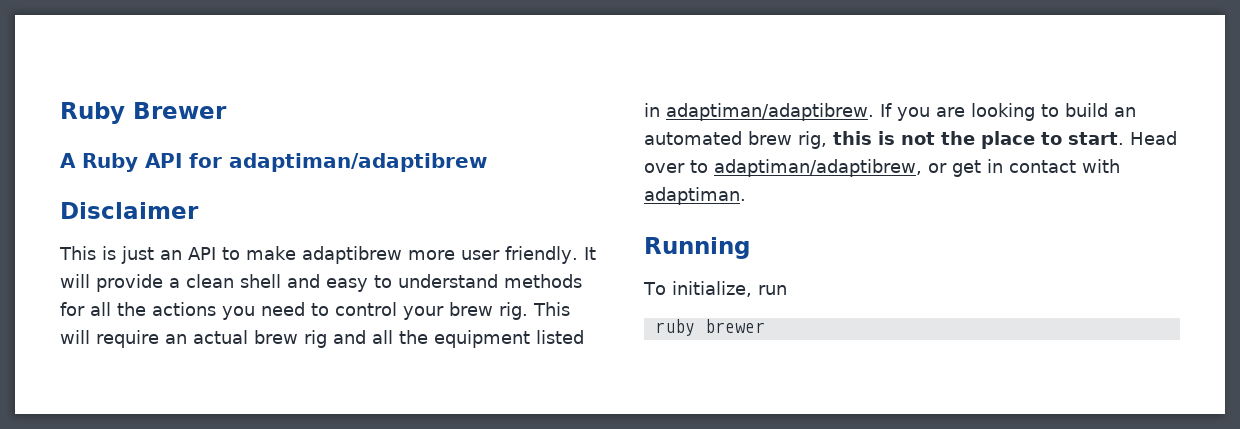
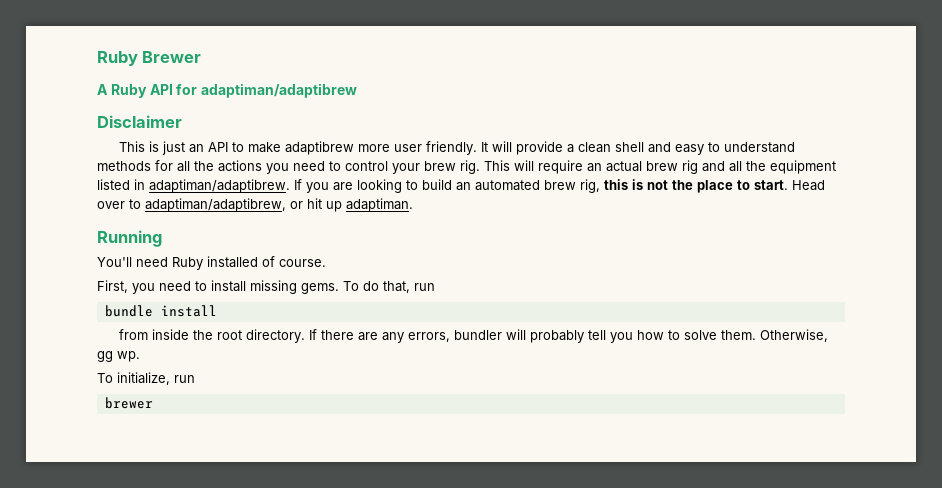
- Head over to adaptiman/adaptibrew, or get in contact with adaptiman.
+ Head over to adaptiman/adaptibrew, or hit up adaptiman.
  Running
+ You'll need Ruby installed of course.
+ First, you need to install missing gems. To do that, run
+ bundle install
+ from inside the root directory. If there are any errors, bundler will probably tell you how to solve them. Otherwise, gg wp.
- ruby brewer
+ brewer

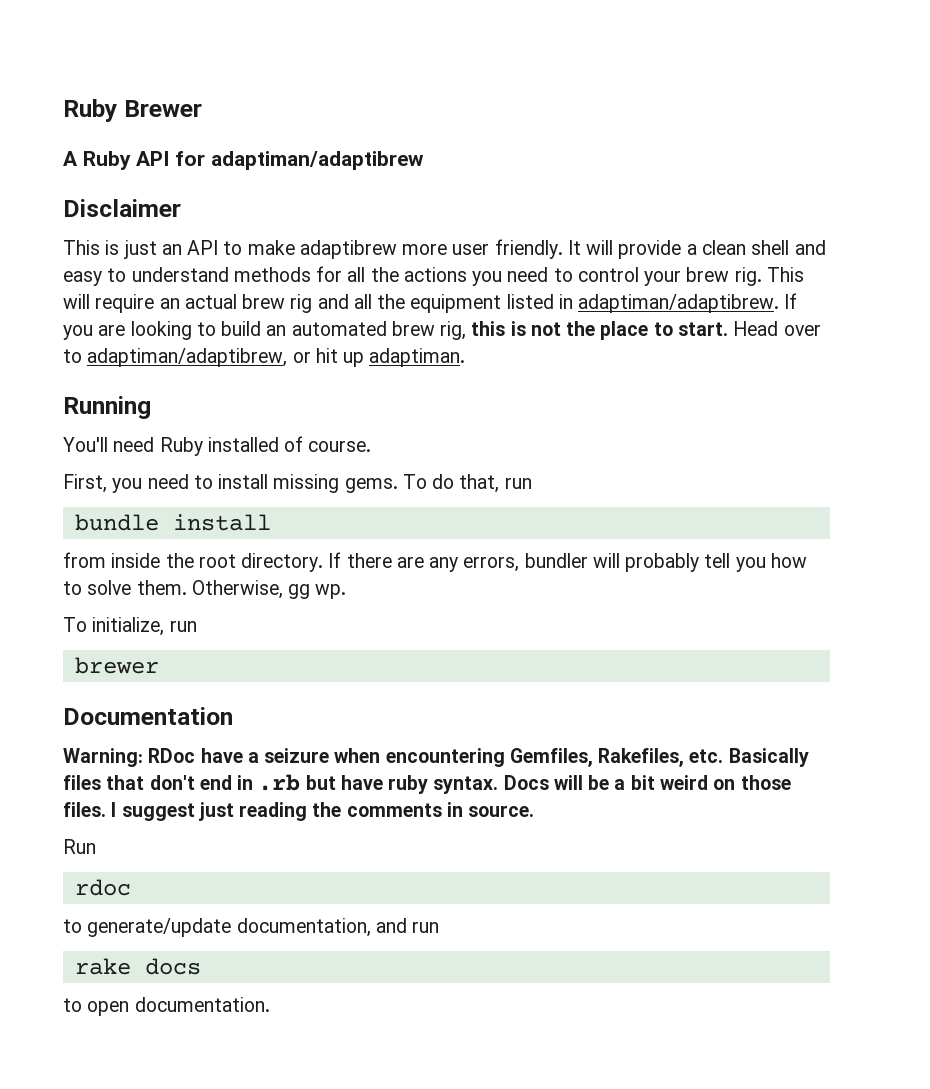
+ Documentation
+ Warning: RDoc have a seizure when encountering Gemfiles, Rakefiles, etc. Basically files that don't end in .rb but have ruby syntax. Docs will be a bit weird on those files. I suggest just reading the comments in source.
+ Run
+ rdoc
+ to generate/update documentation, and run
+ rake docs
+ to open documentation.

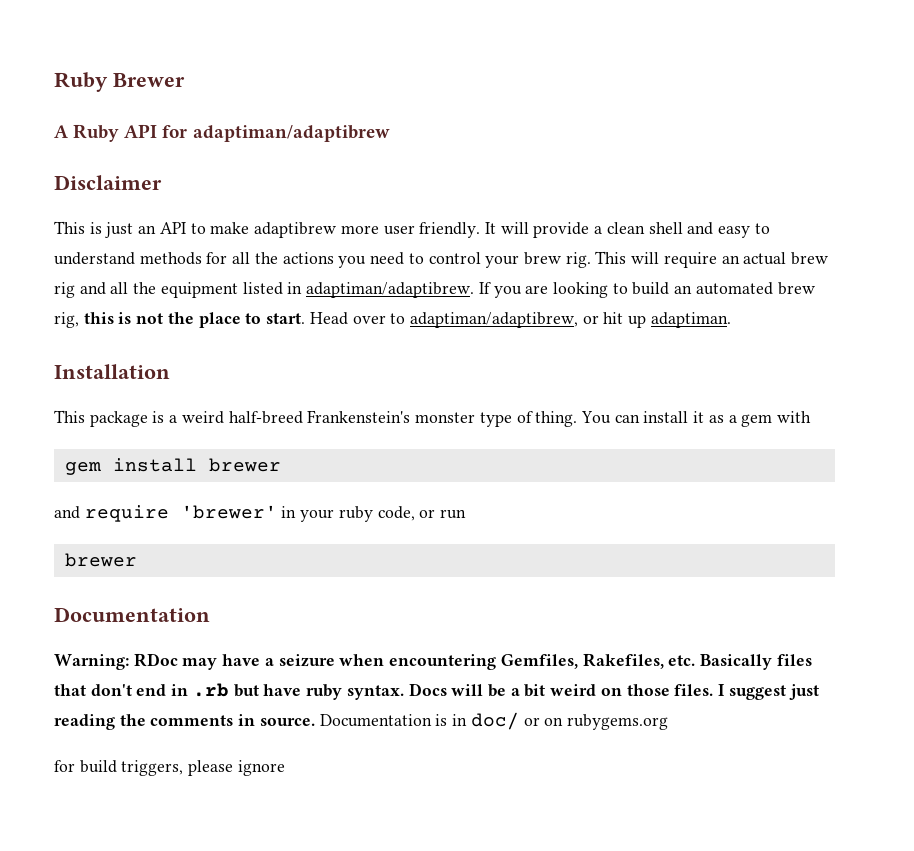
- Running
- You'll need Ruby installed of course.
- First, you need to install missing gems. To do that, run
- bundle install
- from inside the root directory. If there are any errors, bundler will probably tell you how to solve them. Otherwise, gg wp.
- To initialize, run
+ Installation
+ This package is a weird half-breed Frankenstein's monster type of thing. You can install it as a gem with
+ gem install brewer
+ and require 'brewer' in your ruby code, or run
- Warning: RDoc have a seizure when encountering Gemfiles, Rakefiles, etc. Basically files that don't end in .rb but have ruby syntax.
+ Warning: RDoc may have a seizure when encountering Gemfiles, Rakefiles, etc. Basically files that don't end in .rb but have ruby syntax.
- I suggest just reading the comments in source.
- Run
- rdoc
- to generate/update documentation, and run
- rake docs
- to open documentation.
+ I suggest just reading the comments in source. Documentation is in doc/ or on rubygems.org
+ for build triggers, please ignore

